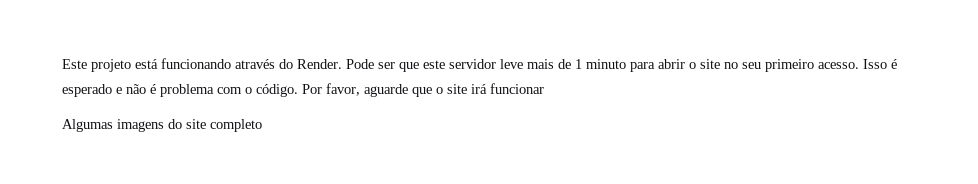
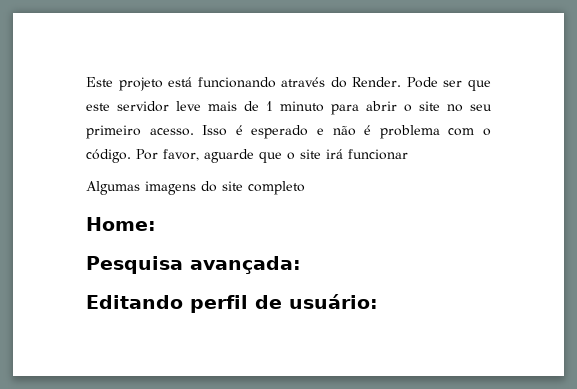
+ Home:
+ Pesquisa avançada:
+ Editando perfil de usuário:

